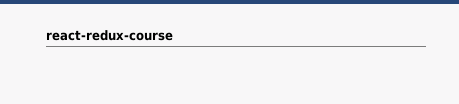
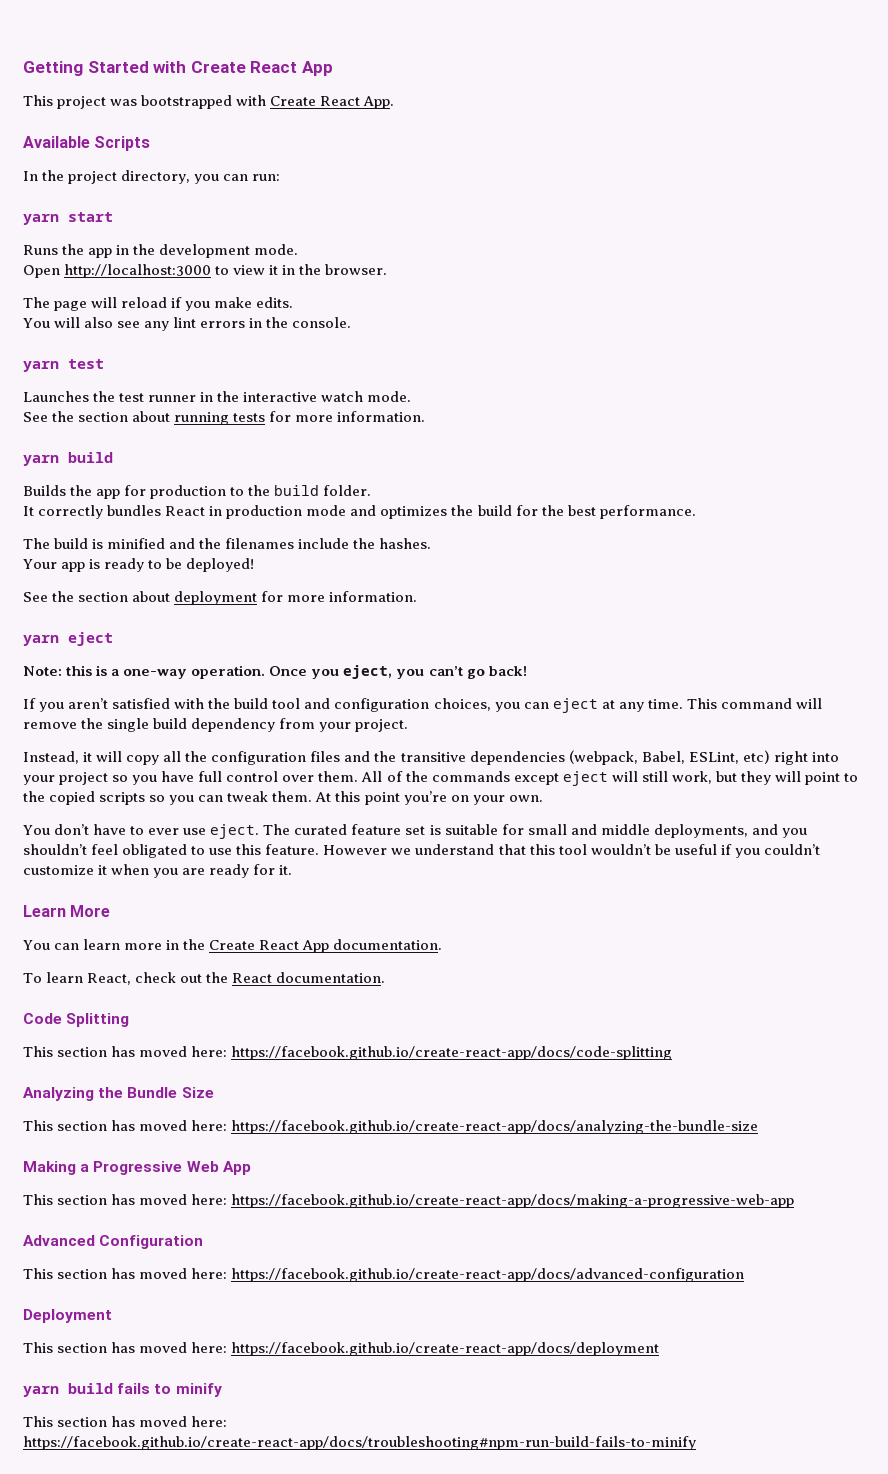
- react-redux-course
+ Getting Started with Create React App
+ This project was bootstrapped with Create React App.
+ Available Scripts
+ In the project directory, you can run:
+ yarn start
+ Runs the app in the development mode.
+ Open http://localhost:3000 to view it in the browser.
+ The page will reload if you make edits.
+ You will also see any lint errors in the console.
+ yarn test
+ Launches the test runner in the interactive watch mode.
+ See the section about running tests for more information.
+ yarn build
+ Builds the app for production to the build folder.
+ It correctly bundles React in production mode and optimizes the build for the best performance.
+ The build is minified and the filenames include the hashes.
+ Your app is ready to be deployed!
+ See the section about deployment for more information.
+ yarn eject
+ Note: this is a one-way operation. Once you eject, you can’t go back!
+ If you aren’t satisfied with the build tool and configuration choices, you can eject at any time. This command will remove the single build dependency from your project.
+ Instead, it will copy all the configuration files and the transitive dependencies (webpack, Babel, ESLint, etc) right into your project so you have full control over them. All of the commands except eject will still work, but they will point to the copied scripts so you can tweak them. At this point you’re on your own.
+ You don’t have to ever use eject. The curated feature set is suitable for small and middle deployments, and you shouldn’t feel obligated to use this feature. However we understand that this tool wouldn’t be useful if you couldn’t customize it when you are ready for it.
+ Learn More
+ You can learn more in the Create React App documentation.
+ To learn React, check out the React documentation.
+ Code Splitting
+ This section has moved here: https://facebook.github.io/create-react-app/docs/code-splitting
+ Analyzing the Bundle Size
+ This section has moved here: https://facebook.github.io/create-react-app/docs/analyzing-the-bundle-size
+ Making a Progressive Web App
+ This section has moved here: https://facebook.github.io/create-react-app/docs/making-a-progressive-web-app
+ Advanced Configuration
+ This section has moved here: https://facebook.github.io/create-react-app/docs/advanced-configuration
+ Deployment
+ This section has moved here: https://facebook.github.io/create-react-app/docs/deployment
+ yarn build fails to minify
+ This section has moved here: https://facebook.github.io/create-react-app/docs/troubleshooting#npm-run-build-fails-to-minify

